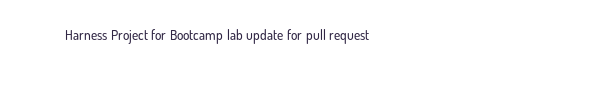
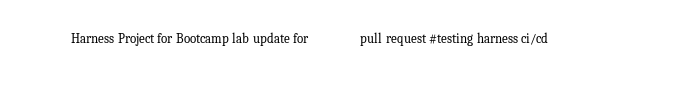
- Harness Project for Bootcamp lab update for pull request
+ Harness Project for Bootcamp lab update for pull request #testing harness ci/cd

